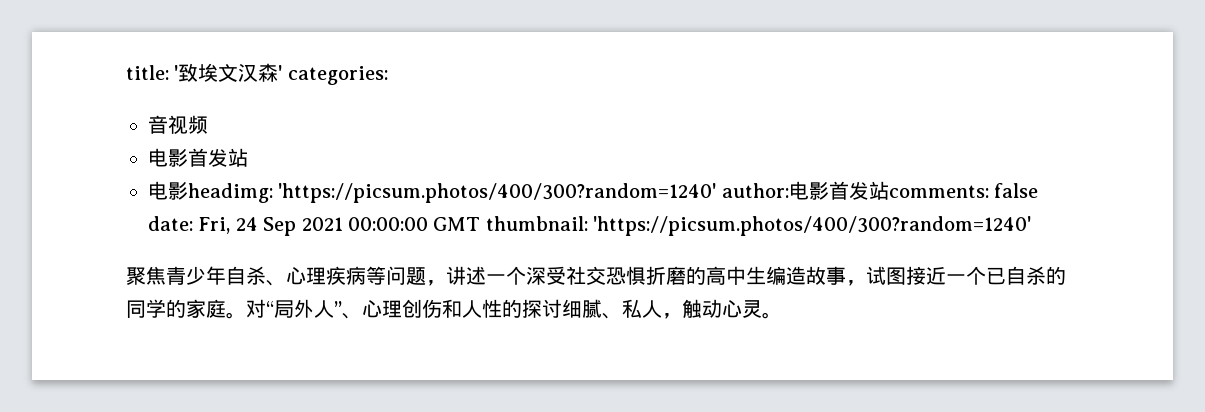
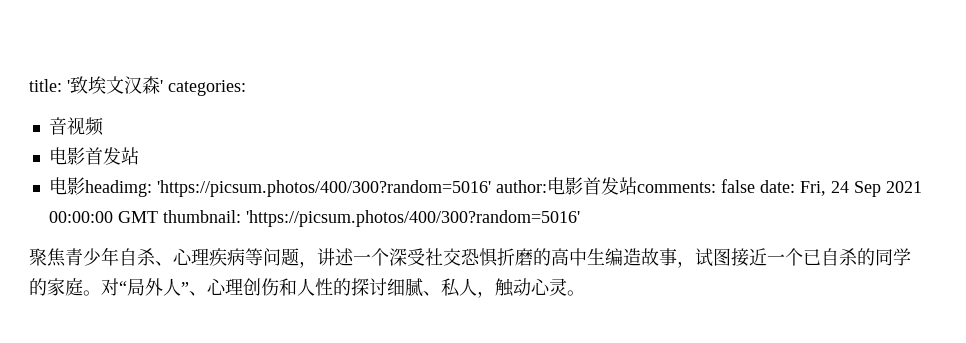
- 电影headimg: 'https://picsum.photos/400/300?random=1240' author:电影首发站comments: false date: Fri, 24 Sep 2021 00:00:00 GMT thumbnail: 'https://picsum.photos/400/300?random=1240'
+ 电影headimg: 'https://picsum.photos/400/300?random=5016' author:电影首发站comments: false date: Fri, 24 Sep 2021 00:00:00 GMT thumbnail: 'https://picsum.photos/400/300?random=5016'

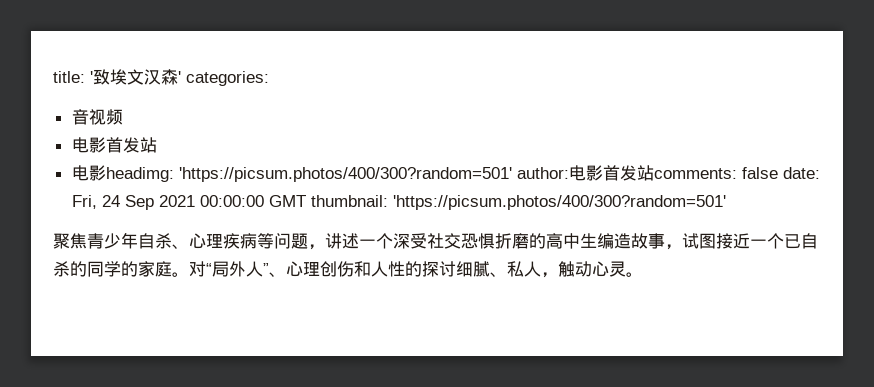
- 电影headimg: 'https://picsum.photos/400/300?random=5016' author:电影首发站comments: false date: Fri, 24 Sep 2021 00:00:00 GMT thumbnail: 'https://picsum.photos/400/300?random=5016'
+ 电影headimg: 'https://picsum.photos/400/300?random=501' author:电影首发站comments: false date: Fri, 24 Sep 2021 00:00:00 GMT thumbnail: 'https://picsum.photos/400/300?random=501'

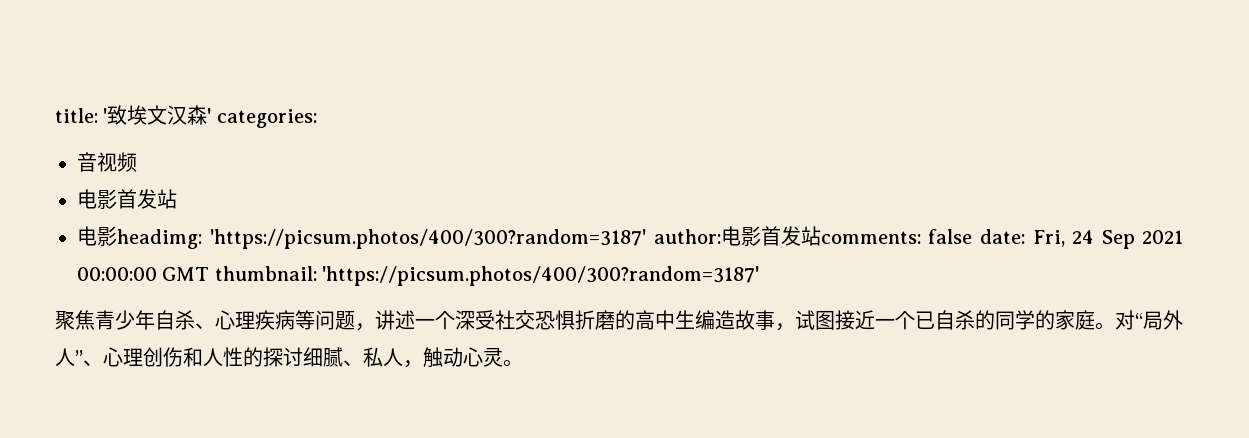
- 电影headimg: 'https://picsum.photos/400/300?random=501' author:电影首发站comments: false date: Fri, 24 Sep 2021 00:00:00 GMT thumbnail: 'https://picsum.photos/400/300?random=501'
+ 电影headimg: 'https://picsum.photos/400/300?random=3187' author:电影首发站comments: false date: Fri, 24 Sep 2021 00:00:00 GMT thumbnail: 'https://picsum.photos/400/300?random=3187'

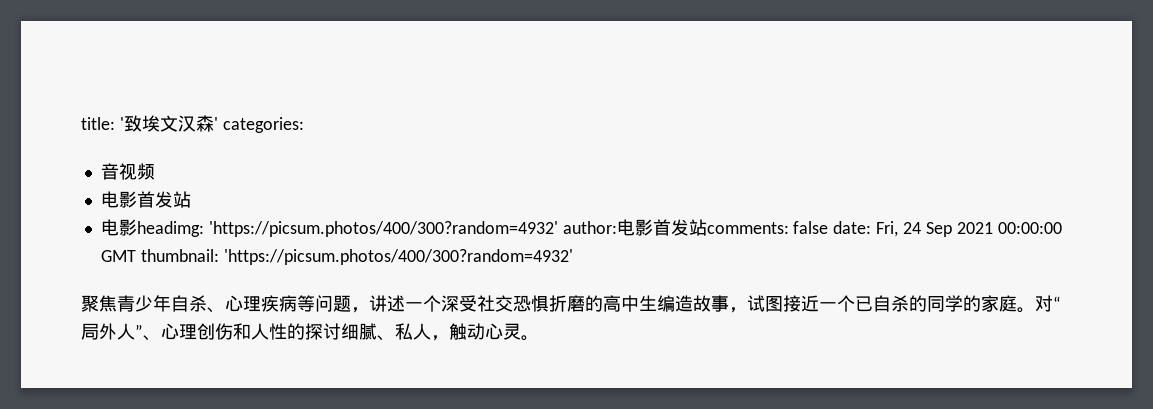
- 电影headimg: 'https://picsum.photos/400/300?random=3187' author:电影首发站comments: false date: Fri, 24 Sep 2021 00:00:00 GMT thumbnail: 'https://picsum.photos/400/300?random=3187'
+ 电影headimg: 'https://picsum.photos/400/300?random=4932' author:电影首发站comments: false date: Fri, 24 Sep 2021 00:00:00 GMT thumbnail: 'https://picsum.photos/400/300?random=4932'

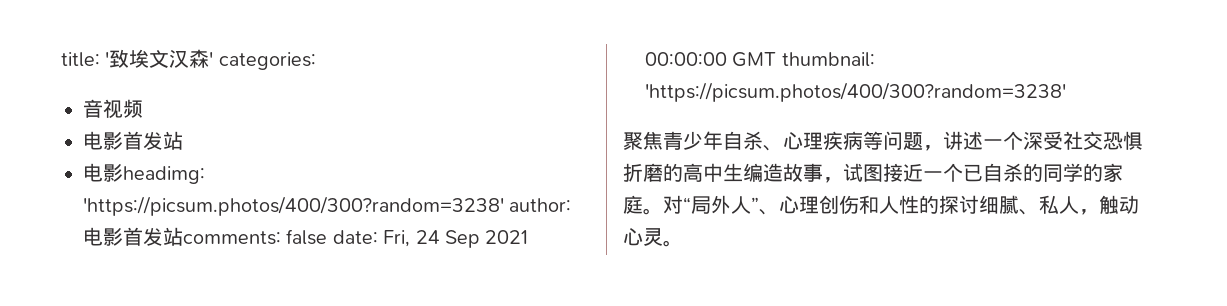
- 电影headimg: 'https://picsum.photos/400/300?random=4932' author:电影首发站comments: false date: Fri, 24 Sep 2021 00:00:00 GMT thumbnail: 'https://picsum.photos/400/300?random=4932'
+ 电影headimg: 'https://picsum.photos/400/300?random=3238' author:电影首发站comments: false date: Fri, 24 Sep 2021 00:00:00 GMT thumbnail: 'https://picsum.photos/400/300?random=3238'

